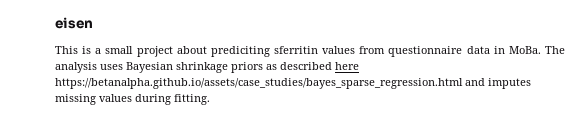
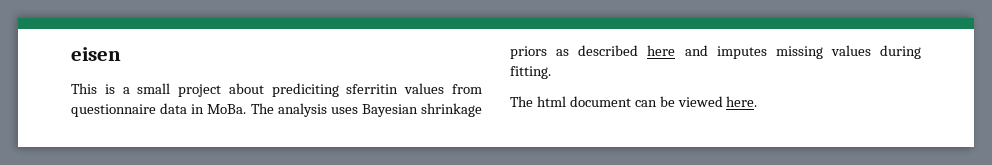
- The analysis uses Bayesian shrinkage priors as described here https://betanalpha.github.io/assets/case_studies/bayes_sparse_regression.html and imputes missing values during fitting.
+ The analysis uses Bayesian shrinkage priors as described here and imputes missing values during fitting.
+ The html document can be viewed here.

